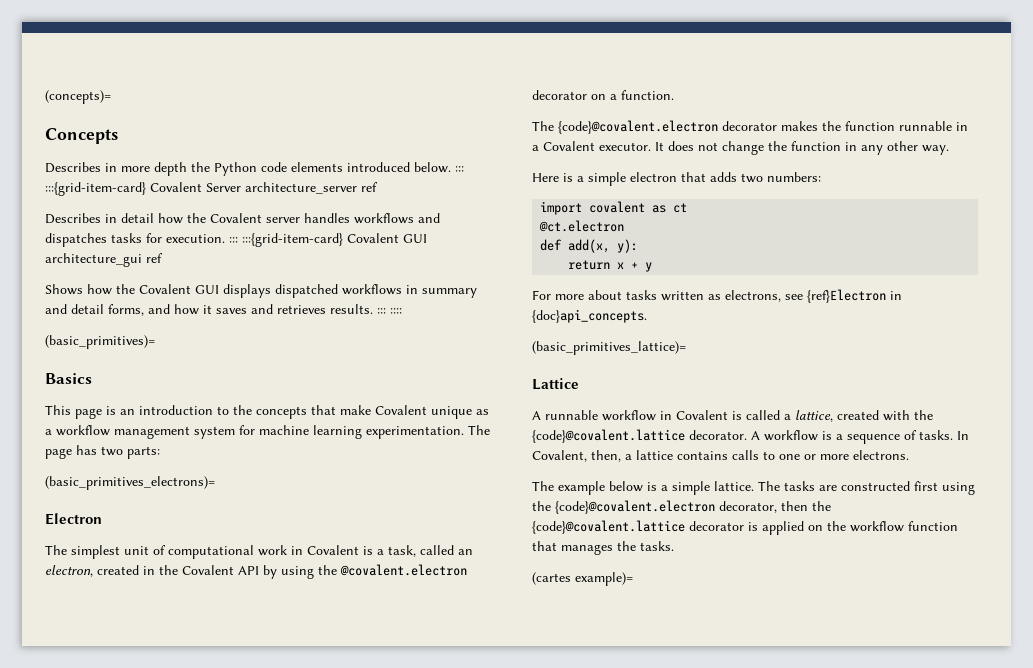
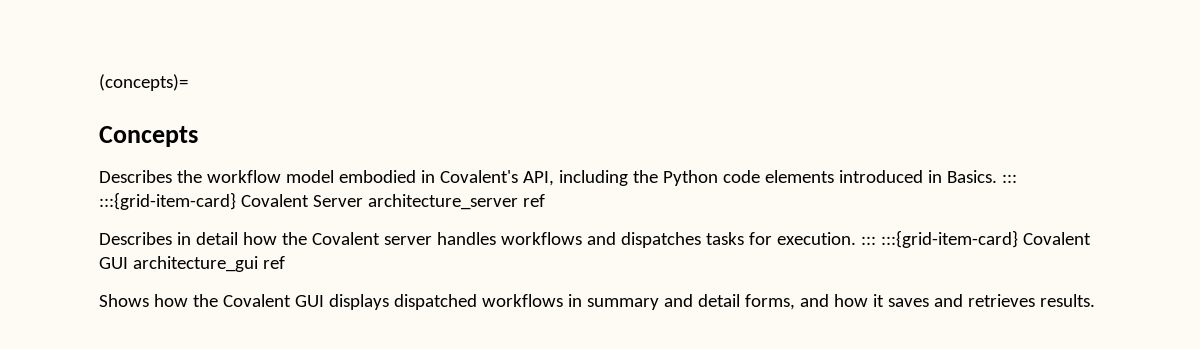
- Describes in more depth the Python code elements introduced below. ::: :::{grid-item-card} Covalent Server architecture_server ref
+ Describes the workflow model embodied in Covalent's API, including the Python code elements introduced in Basics. ::: :::{grid-item-card} Covalent Server architecture_server ref
- Shows how the Covalent GUI displays dispatched workflows in summary and detail forms, and how it saves and retrieves results. ::: ::::
- (basic_primitives)=
- Basics
- This page is an introduction to the concepts that make Covalent unique as a workflow management system for machine learning experimentation. The page has two parts:
- (basic_primitives_electrons)=
- Electron
- The simplest unit of computational work in Covalent is a task, called an electron, created in the Covalent API by using the @covalent.electron decorator on a function.
- The {code}@covalent.electron decorator makes the function runnable in a Covalent executor. It does not change the function in any other way.
- Here is a simple electron that adds two numbers:
- import covalent as ct
- @ct.electron
- def add(x, y):
- return x + y
- For more about tasks written as electrons, see {ref}Electron in {doc}api_concepts.
- (basic_primitives_lattice)=
- Lattice
- A runnable workflow in Covalent is called a lattice, created with the {code}@covalent.lattice decorator. A workflow is a sequence of tasks. In Covalent, then, a lattice contains calls to one or more electrons.
- The example below is a simple lattice. The tasks are constructed first using the {code}@covalent.electron decorator, then the {code}@covalent.lattice decorator is applied on the workflow function that manages the tasks.
- (cartes example)=
+ Shows how the Covalent GUI displays dispatched workflows in summary and detail forms, and how it saves and retrieves results.

